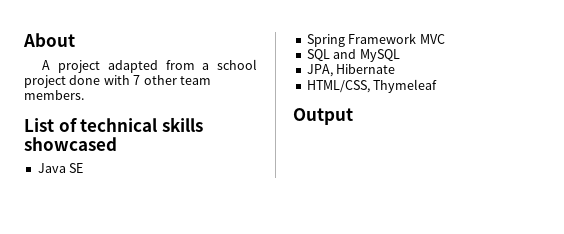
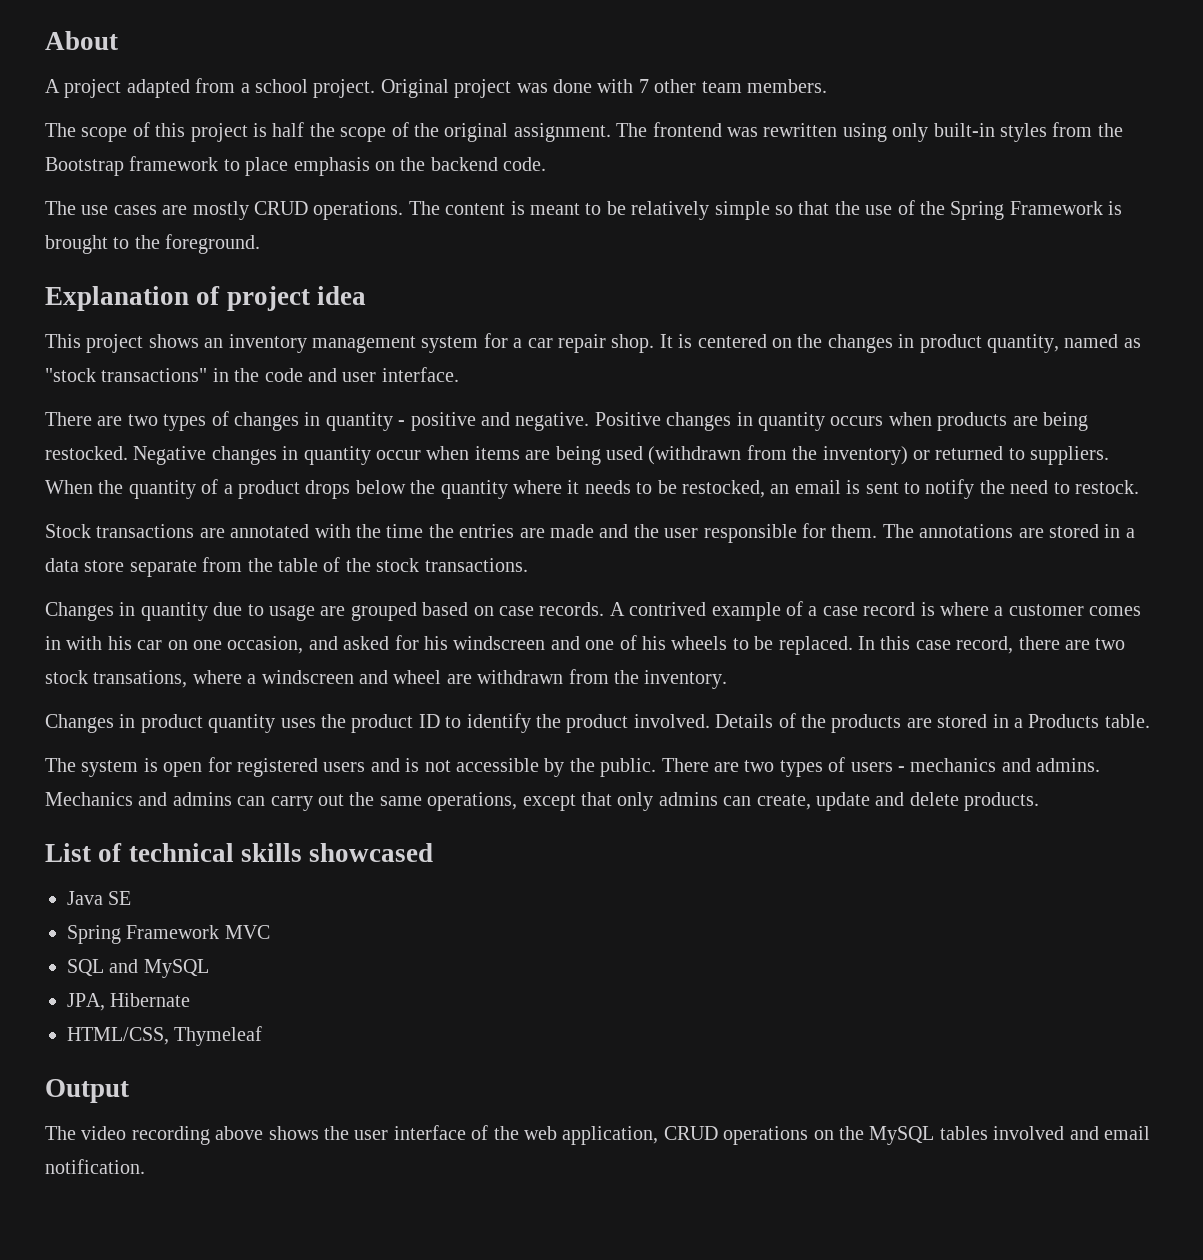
- A project adapted from a school project done with 7 other team members.
+ A project adapted from a school project. Original project was done with 7 other team members.
+ The scope of this project is half the scope of the original assignment. The frontend was rewritten using only built-in styles from the Bootstrap framework to place emphasis on the backend code.
+ The use cases are mostly CRUD operations. The content is meant to be relatively simple so that the use of the Spring Framework is brought to the foreground.
+ Explanation of project idea
+ This project shows an inventory management system for a car repair shop. It is centered on the changes in product quantity, named as "stock transactions" in the code and user interface.
+ There are two types of changes in quantity - positive and negative. Positive changes in quantity occurs when products are being restocked. Negative changes in quantity occur when items are being used (withdrawn from the inventory) or returned to suppliers. When the quantity of a product drops below the quantity where it needs to be restocked, an email is sent to notify the need to restock.
+ Stock transactions are annotated with the time the entries are made and the user responsible for them. The annotations are stored in a data store separate from the table of the stock transactions.
+ Changes in quantity due to usage are grouped based on case records. A contrived example of a case record is where a customer comes in with his car on one occasion, and asked for his windscreen and one of his wheels to be replaced. In this case record, there are two stock transations, where a windscreen and wheel are withdrawn from the inventory.
+ Changes in product quantity uses the product ID to identify the product involved. Details of the products are stored in a Products table.
+ The system is open for registered users and is not accessible by the public. There are two types of users - mechanics and admins. Mechanics and admins can carry out the same operations, except that only admins can create, update and delete products.
+ The video recording above shows the user interface of the web application, CRUD operations on the MySQL tables involved and email notification.

